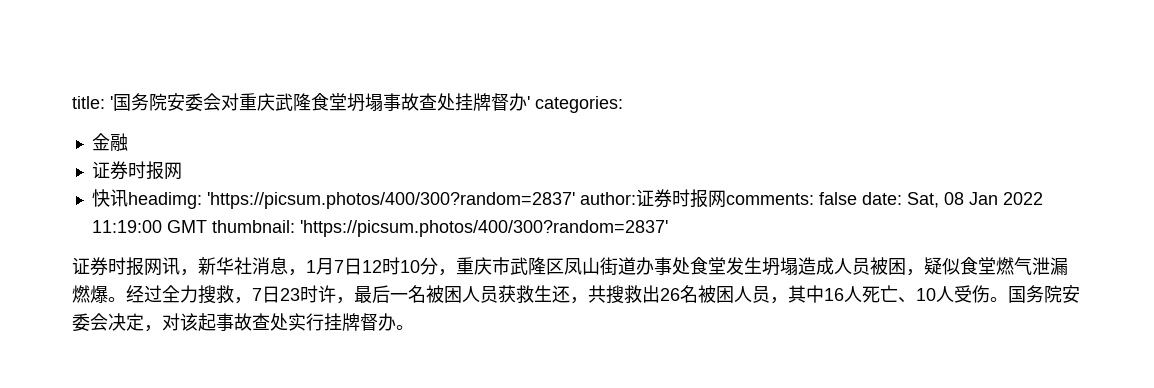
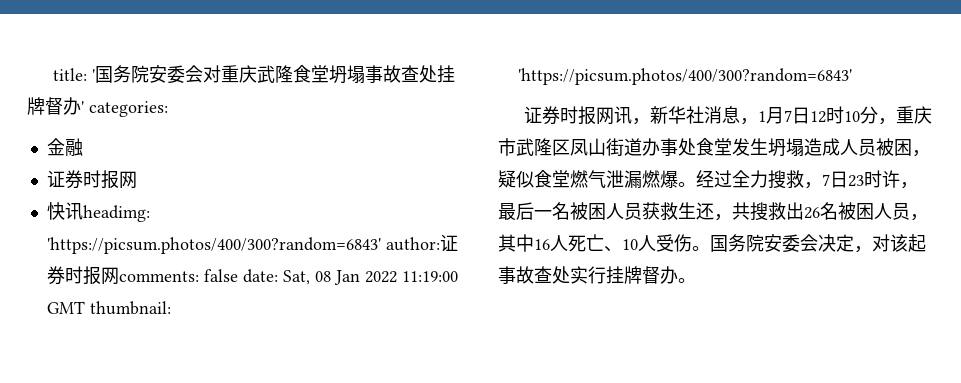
- 快讯headimg: 'https://picsum.photos/400/300?random=2837' author:证券时报网comments: false date: Sat, 08 Jan 2022 11:19:00 GMT thumbnail: 'https://picsum.photos/400/300?random=2837'
+ 快讯headimg: 'https://picsum.photos/400/300?random=6843' author:证券时报网comments: false date: Sat, 08 Jan 2022 11:19:00 GMT thumbnail: 'https://picsum.photos/400/300?random=6843'

